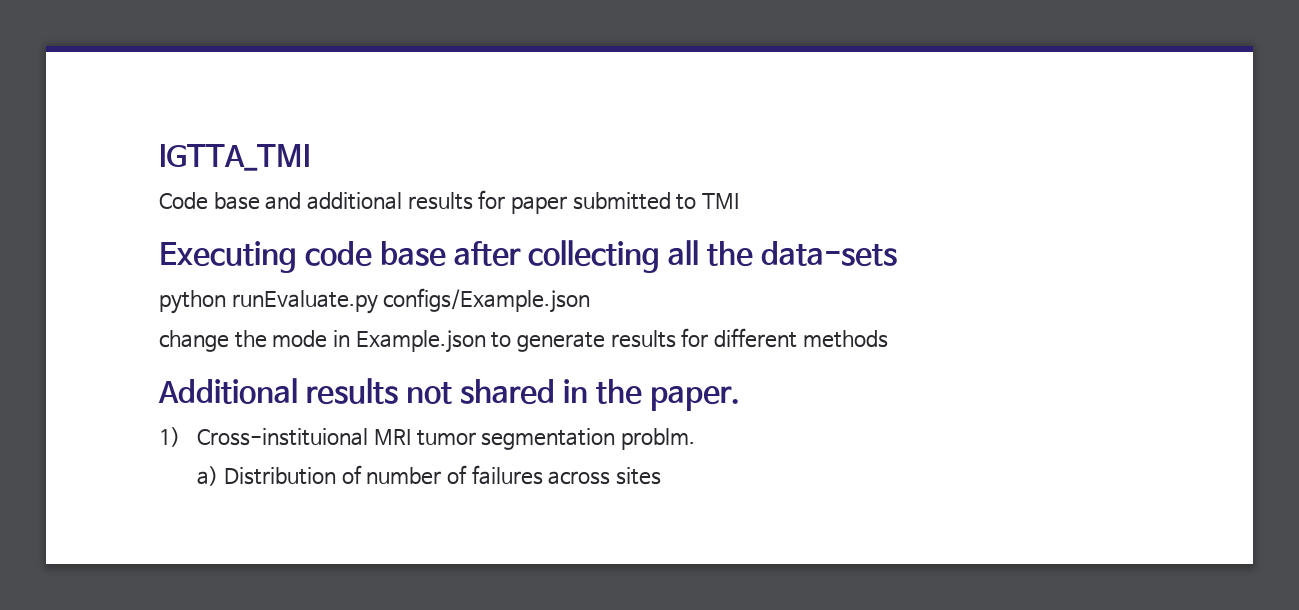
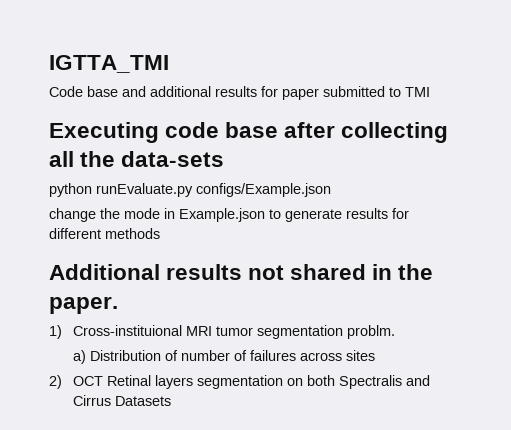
+ 2) OCT Retinal layers segmentation on both Spectralis and Cirrus Datasets

